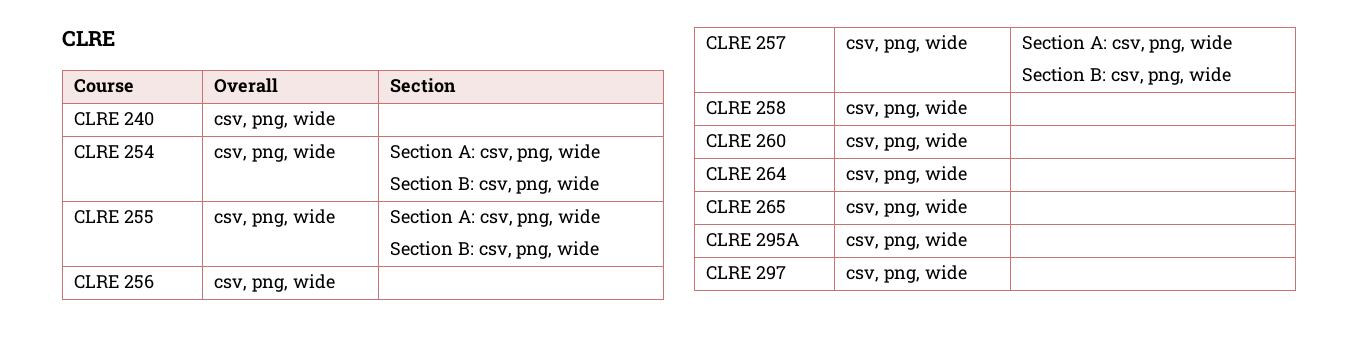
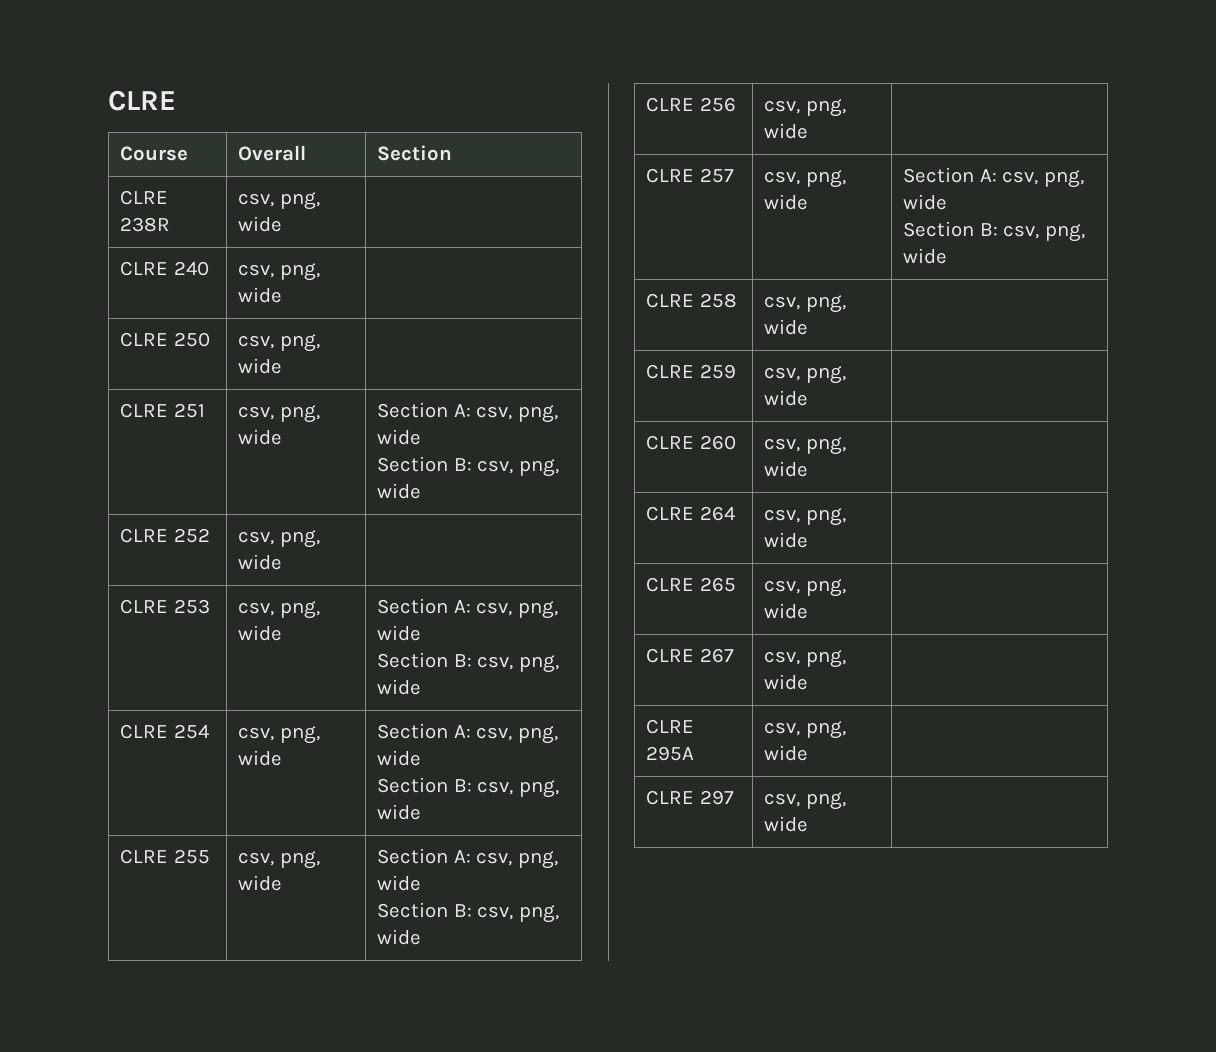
+ CLRE 238R | csv, png, wide |
+ CLRE 250 | csv, png, wide |
+ CLRE 251 | csv, png, wide | Section A: csv, png, wide
+ Section B: csv, png, wide
+ CLRE 252 | csv, png, wide |
+ CLRE 253 | csv, png, wide | Section A: csv, png, wide
+ Section B: csv, png, wide
+ CLRE 259 | csv, png, wide |
+ CLRE 267 | csv, png, wide |

